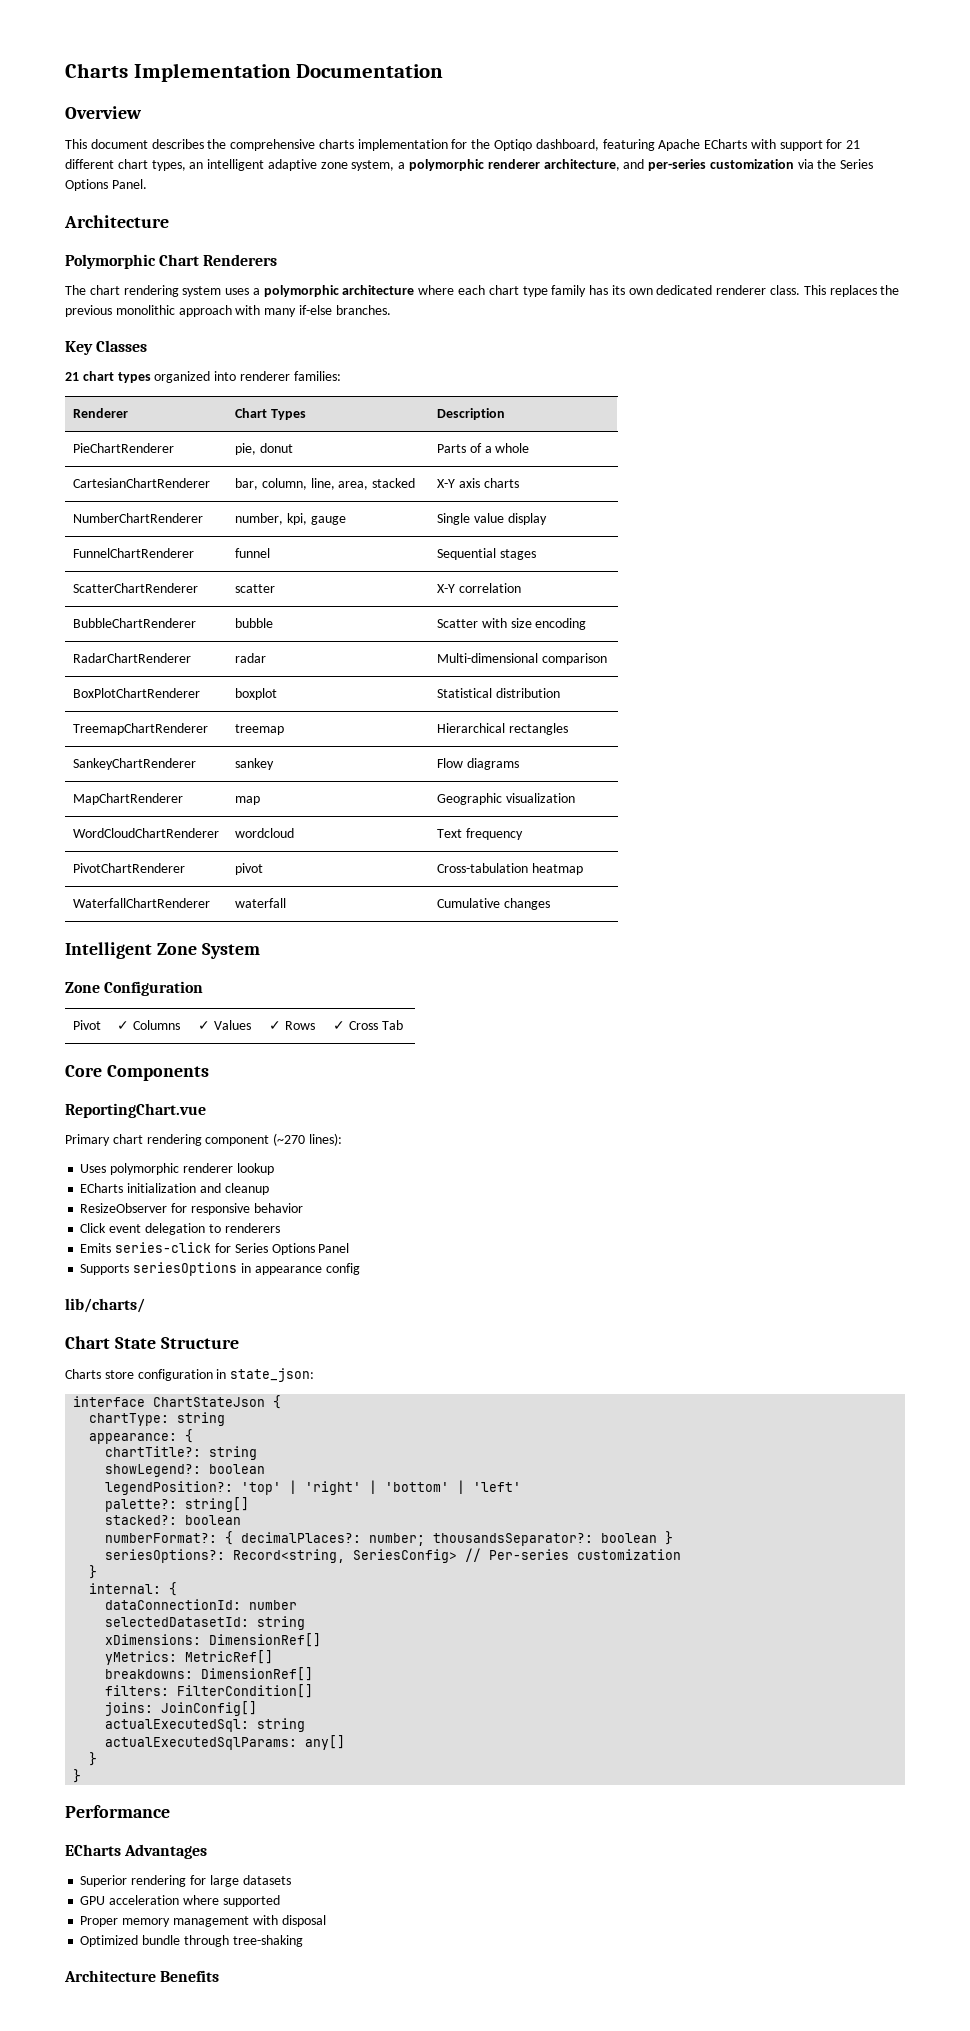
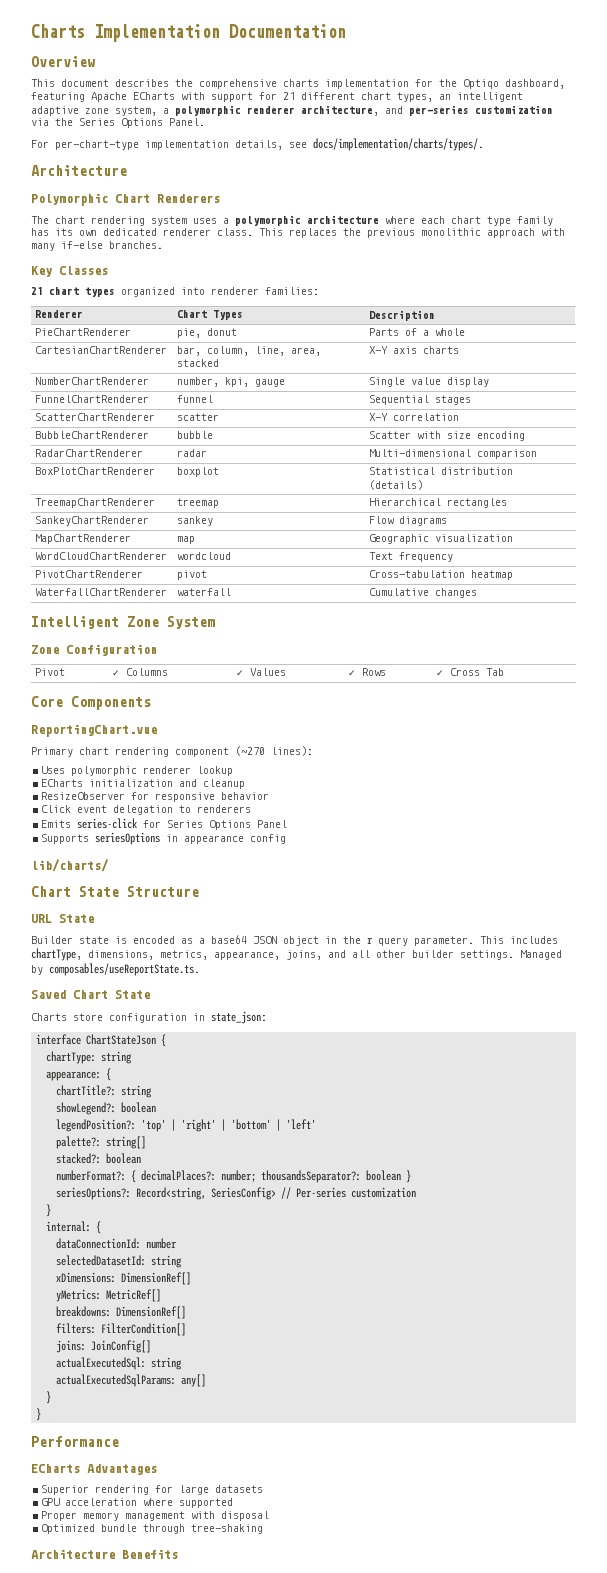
+ For per-chart-type implementation details, see docs/implementation/charts/types/.
- BoxPlotChartRenderer | boxplot | Statistical distribution
+ BoxPlotChartRenderer | boxplot | Statistical distribution (details)
+ URL State
+ Builder state is encoded as a base64 JSON object in the r query parameter. This includes chartType, dimensions, metrics, appearance, joins, and all other builder settings. Managed by composables/useReportState.ts.
+ Saved Chart State

